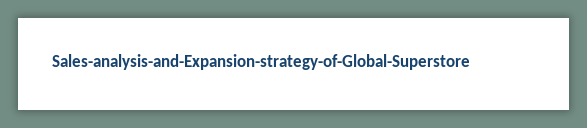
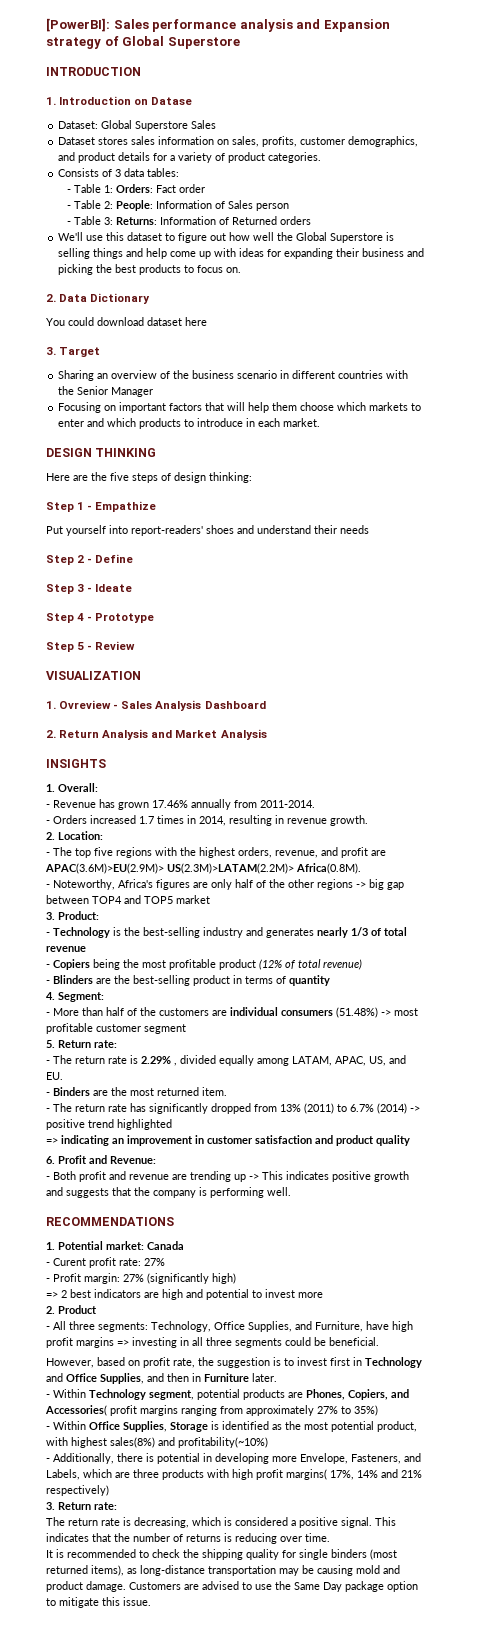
- Sales-analysis-and-Expansion-strategy-of-Global-Superstore
+ [PowerBI]: Sales performance analysis and Expansion strategy of Global Superstore
+ INTRODUCTION
+ 1. Introduction on Datase
+ Dataset: Global Superstore Sales
+ Dataset stores sales information on sales, profits, customer demographics, and product details for a variety of product categories.
+ Consists of 3 data tables:
+ - Table 1: Orders: Fact order
+ - Table 2: People: Information of Sales person
+ - Table 3: Returns: Information of Returned orders
+ We'll use this dataset to figure out how well the Global Superstore is selling things and help come up with ideas for expanding their business and picking the best products to focus on.
+ 2. Data Dictionary
+ You could download dataset here
+ 3. Target
+ Sharing an overview of the business scenario in different countries with the Senior Manager
+ Focusing on important factors that will help them choose which markets to enter and which products to introduce in each market.
+ DESIGN THINKING
+ Here are the five steps of design thinking:
+ Step 1 - Empathize
+ Put yourself into report-readers' shoes and understand their needs
+ Step 2 - Define
+ Step 3 - Ideate
+ Step 4 - Prototype
+ Step 5 - Review
+ VISUALIZATION
+ 1. Ovreview - Sales Analysis Dashboard
+ 2. Return Analysis and Market Analysis
+ INSIGHTS
+ 1. Overall:
+ - Revenue has grown 17.46% annually from 2011-2014.
+ - Orders increased 1.7 times in 2014, resulting in revenue growth.
+ 2. Location:
+ - The top five regions with the highest orders, revenue, and profit are APAC(3.6M)>EU(2.9M)> US(2.3M)>LATAM(2.2M)> Africa(0.8M).
+ - Noteworthy, Africa's figures are only half of the other regions -> big gap between TOP4 and TOP5 market
+ 3. Product:
+ - Technology is the best-selling industry and generates nearly 1/3 of total revenue
+ - Copiers being the most profitable product (12% of total revenue)
+ - Blinders are the best-selling product in terms of quantity
+ 4. Segment:
+ - More than half of the customers are individual consumers (51.48%) -> most profitable customer segment
+ 5. Return rate:
+ - The return rate is 2.29% , divided equally among LATAM, APAC, US, and EU.
+ - Binders are the most returned item.
+ - The return rate has significantly dropped from 13% (2011) to 6.7% (2014) -> positive trend highlighted
+ => indicating an improvement in customer satisfaction and product quality
+ 6. Profit and Revenue:
+ - Both profit and revenue are trending up -> This indicates positive growth and suggests that the company is performing well.
+ RECOMMENDATIONS
+ 1. Potential market: Canada
+ - Curent profit rate: 27%
+ - Profit margin: 27% (significantly high)
+ => 2 best indicators are high and potential to invest more
+ 2. Product
+ - All three segments: Technology, Office Supplies, and Furniture, have high profit margins => investing in all three segments could be beneficial.
+ However, based on profit rate, the suggestion is to invest first in Technology and Office Supplies, and then in Furniture later.
+ - Within Technology segment, potential products are Phones, Copiers, and Accessories( profit margins ranging from approximately 27% to 35%)
+ - Within Office Supplies, Storage is identified as the most potential product, with highest sales(8%) and profitability(~10%)
+ - Additionally, there is potential in developing more Envelope, Fasteners, and Labels, which are three products with high profit margins( 17%, 14% and 21% respectively)
+ 3. Return rate:
+ The return rate is decreasing, which is considered a positive signal. This indicates that the number of returns is reducing over time.
+ It is recommended to check the shipping quality for single binders (most returned items), as long-distance transportation may be causing mold and product damage. Customers are advised to use the Same Day package option to mitigate this issue.

